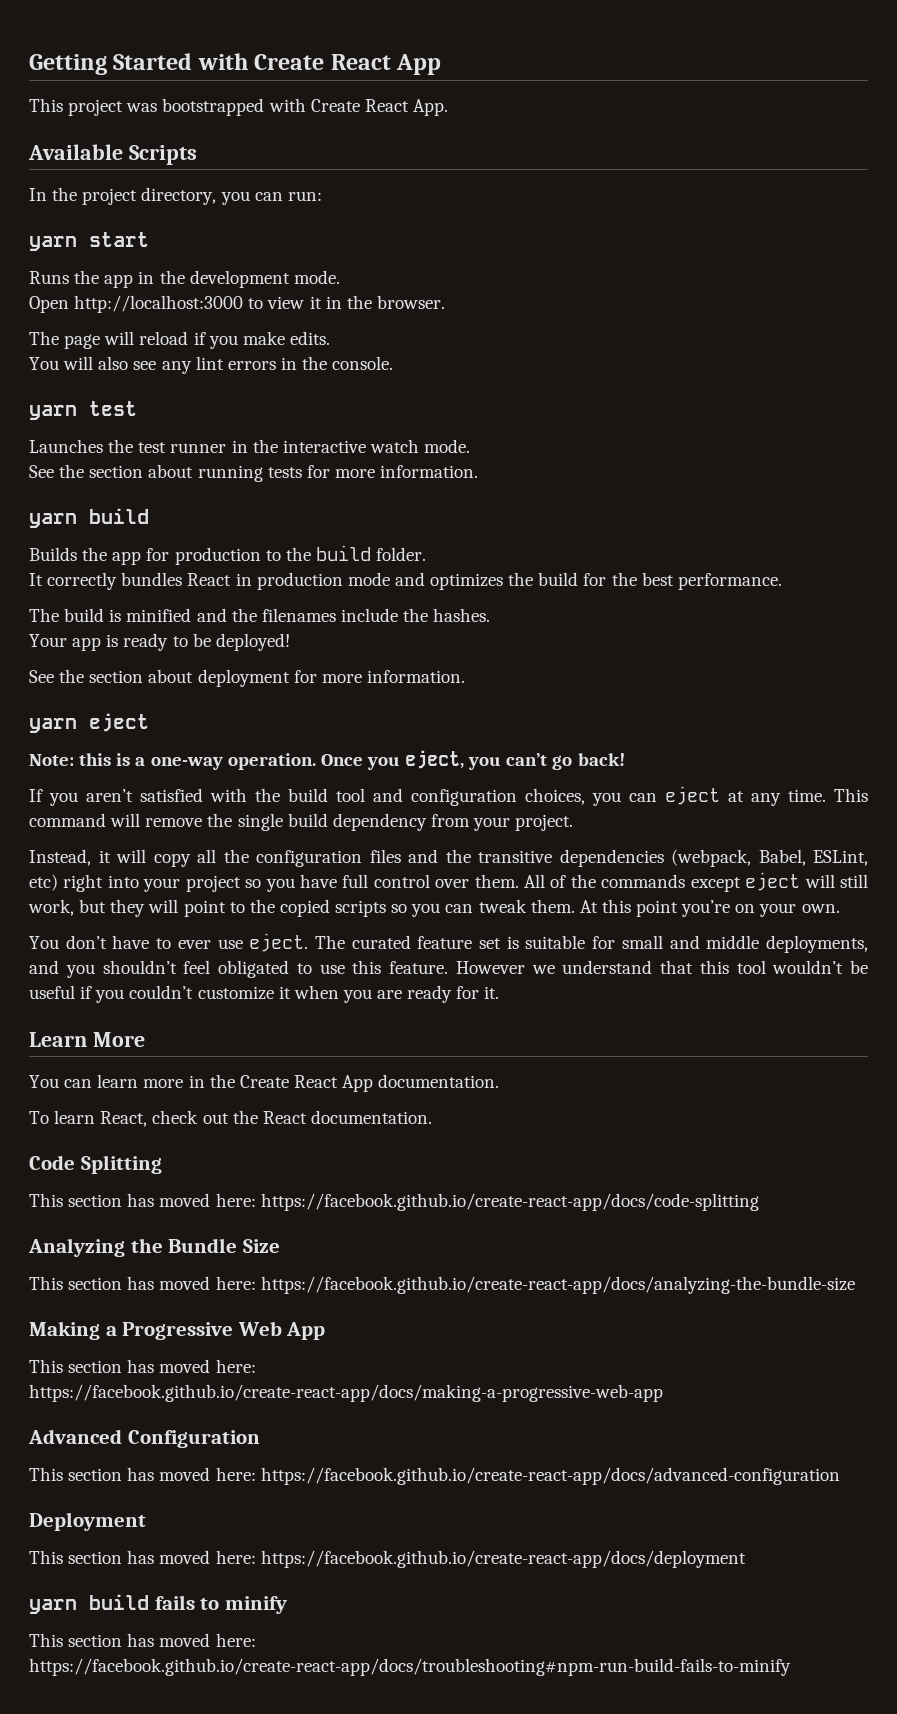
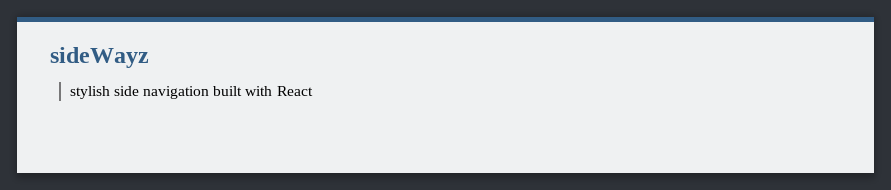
- Getting Started with Create React App
- This project was bootstrapped with Create React App.
- Available Scripts
- In the project directory, you can run:
- yarn start
- Runs the app in the development mode.
- Open http://localhost:3000 to view it in the browser.
- The page will reload if you make edits.
- You will also see any lint errors in the console.
- yarn test
- Launches the test runner in the interactive watch mode.
- See the section about running tests for more information.
- yarn build
- Builds the app for production to the build folder.
- It correctly bundles React in production mode and optimizes the build for the best performance.
- The build is minified and the filenames include the hashes.
- Your app is ready to be deployed!
- See the section about deployment for more information.
- yarn eject
- Note: this is a one-way operation. Once you eject, you can’t go back!
- If you aren’t satisfied with the build tool and configuration choices, you can eject at any time. This command will remove the single build dependency from your project.
- Instead, it will copy all the configuration files and the transitive dependencies (webpack, Babel, ESLint, etc) right into your project so you have full control over them. All of the commands except eject will still work, but they will point to the copied scripts so you can tweak them. At this point you’re on your own.
- You don’t have to ever use eject. The curated feature set is suitable for small and middle deployments, and you shouldn’t feel obligated to use this feature. However we understand that this tool wouldn’t be useful if you couldn’t customize it when you are ready for it.
- Learn More
- You can learn more in the Create React App documentation.
- To learn React, check out the React documentation.
- Code Splitting
- This section has moved here: https://facebook.github.io/create-react-app/docs/code-splitting
- Analyzing the Bundle Size
- This section has moved here: https://facebook.github.io/create-react-app/docs/analyzing-the-bundle-size
- Making a Progressive Web App
- This section has moved here: https://facebook.github.io/create-react-app/docs/making-a-progressive-web-app
- Advanced Configuration
- This section has moved here: https://facebook.github.io/create-react-app/docs/advanced-configuration
- Deployment
- This section has moved here: https://facebook.github.io/create-react-app/docs/deployment
- yarn build fails to minify
- This section has moved here: https://facebook.github.io/create-react-app/docs/troubleshooting#npm-run-build-fails-to-minify
+ sideWayz
+ stylish side navigation built with React

